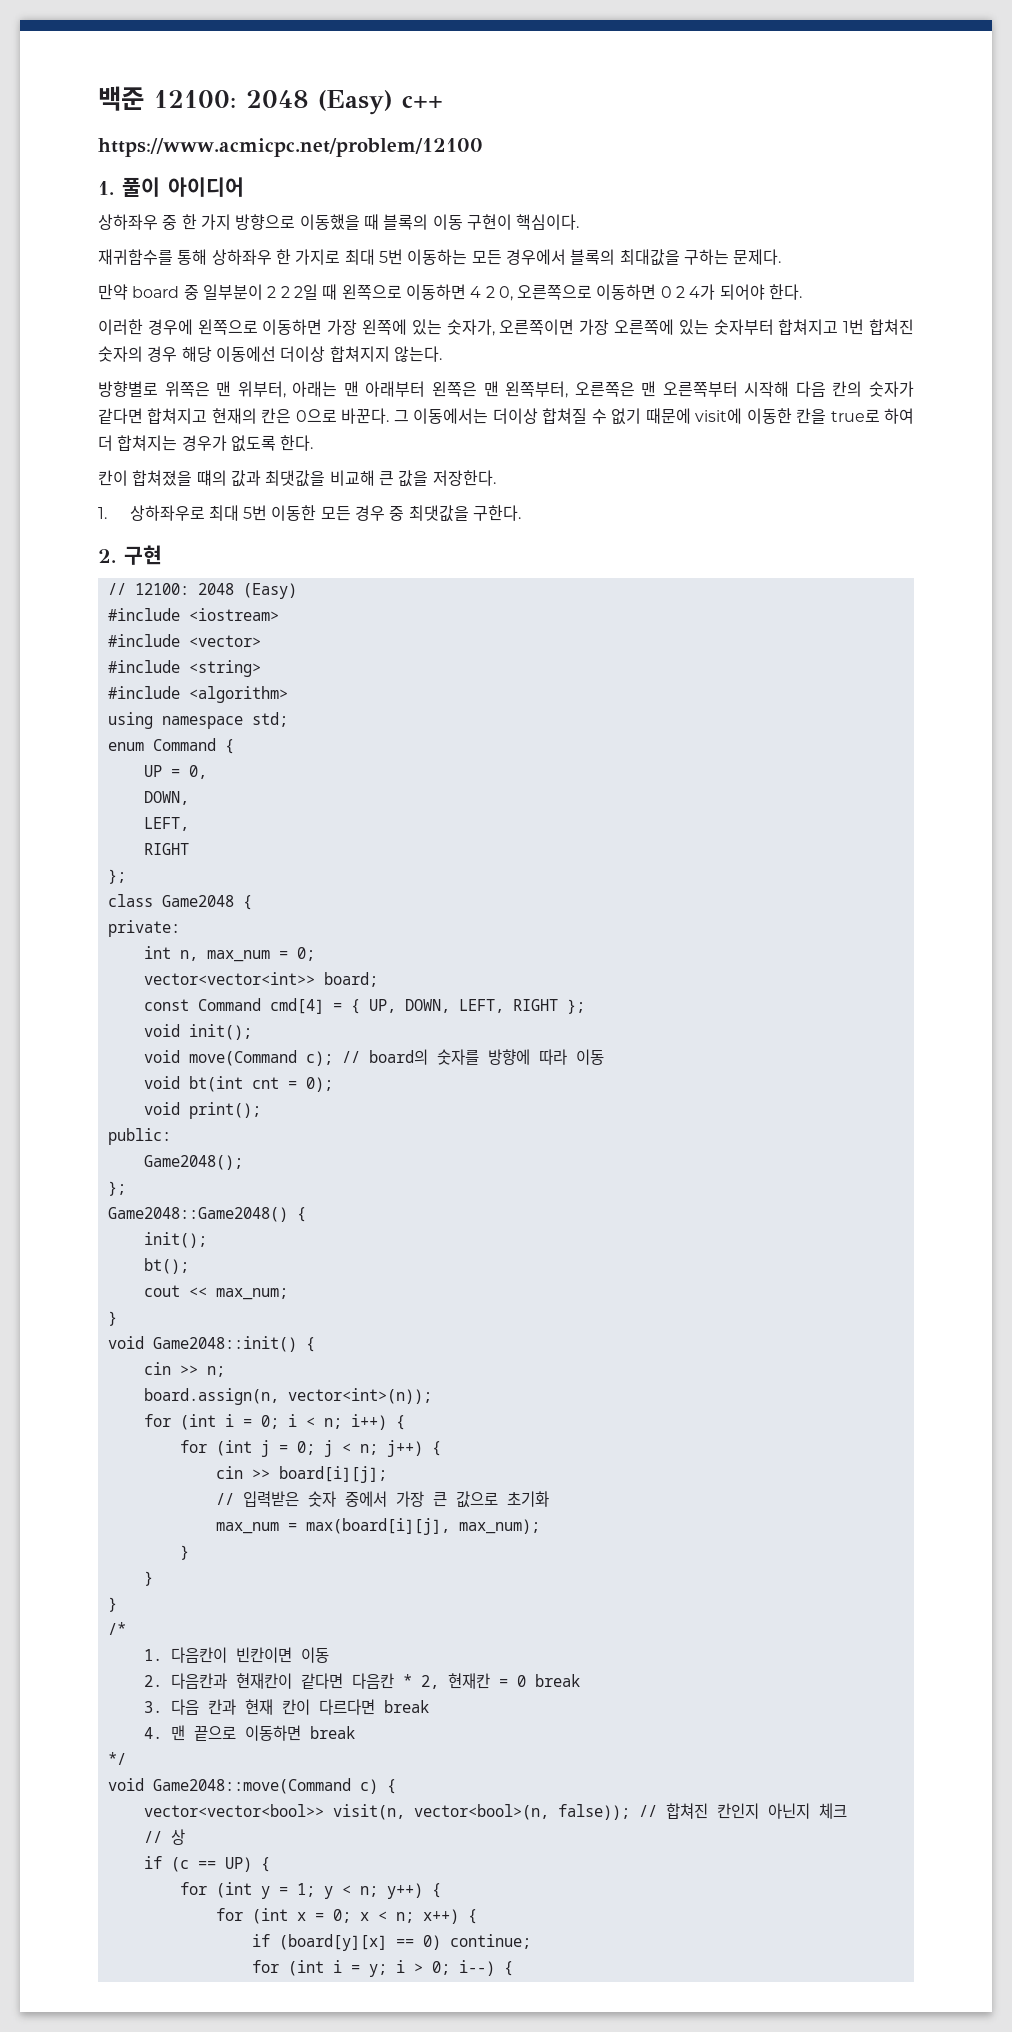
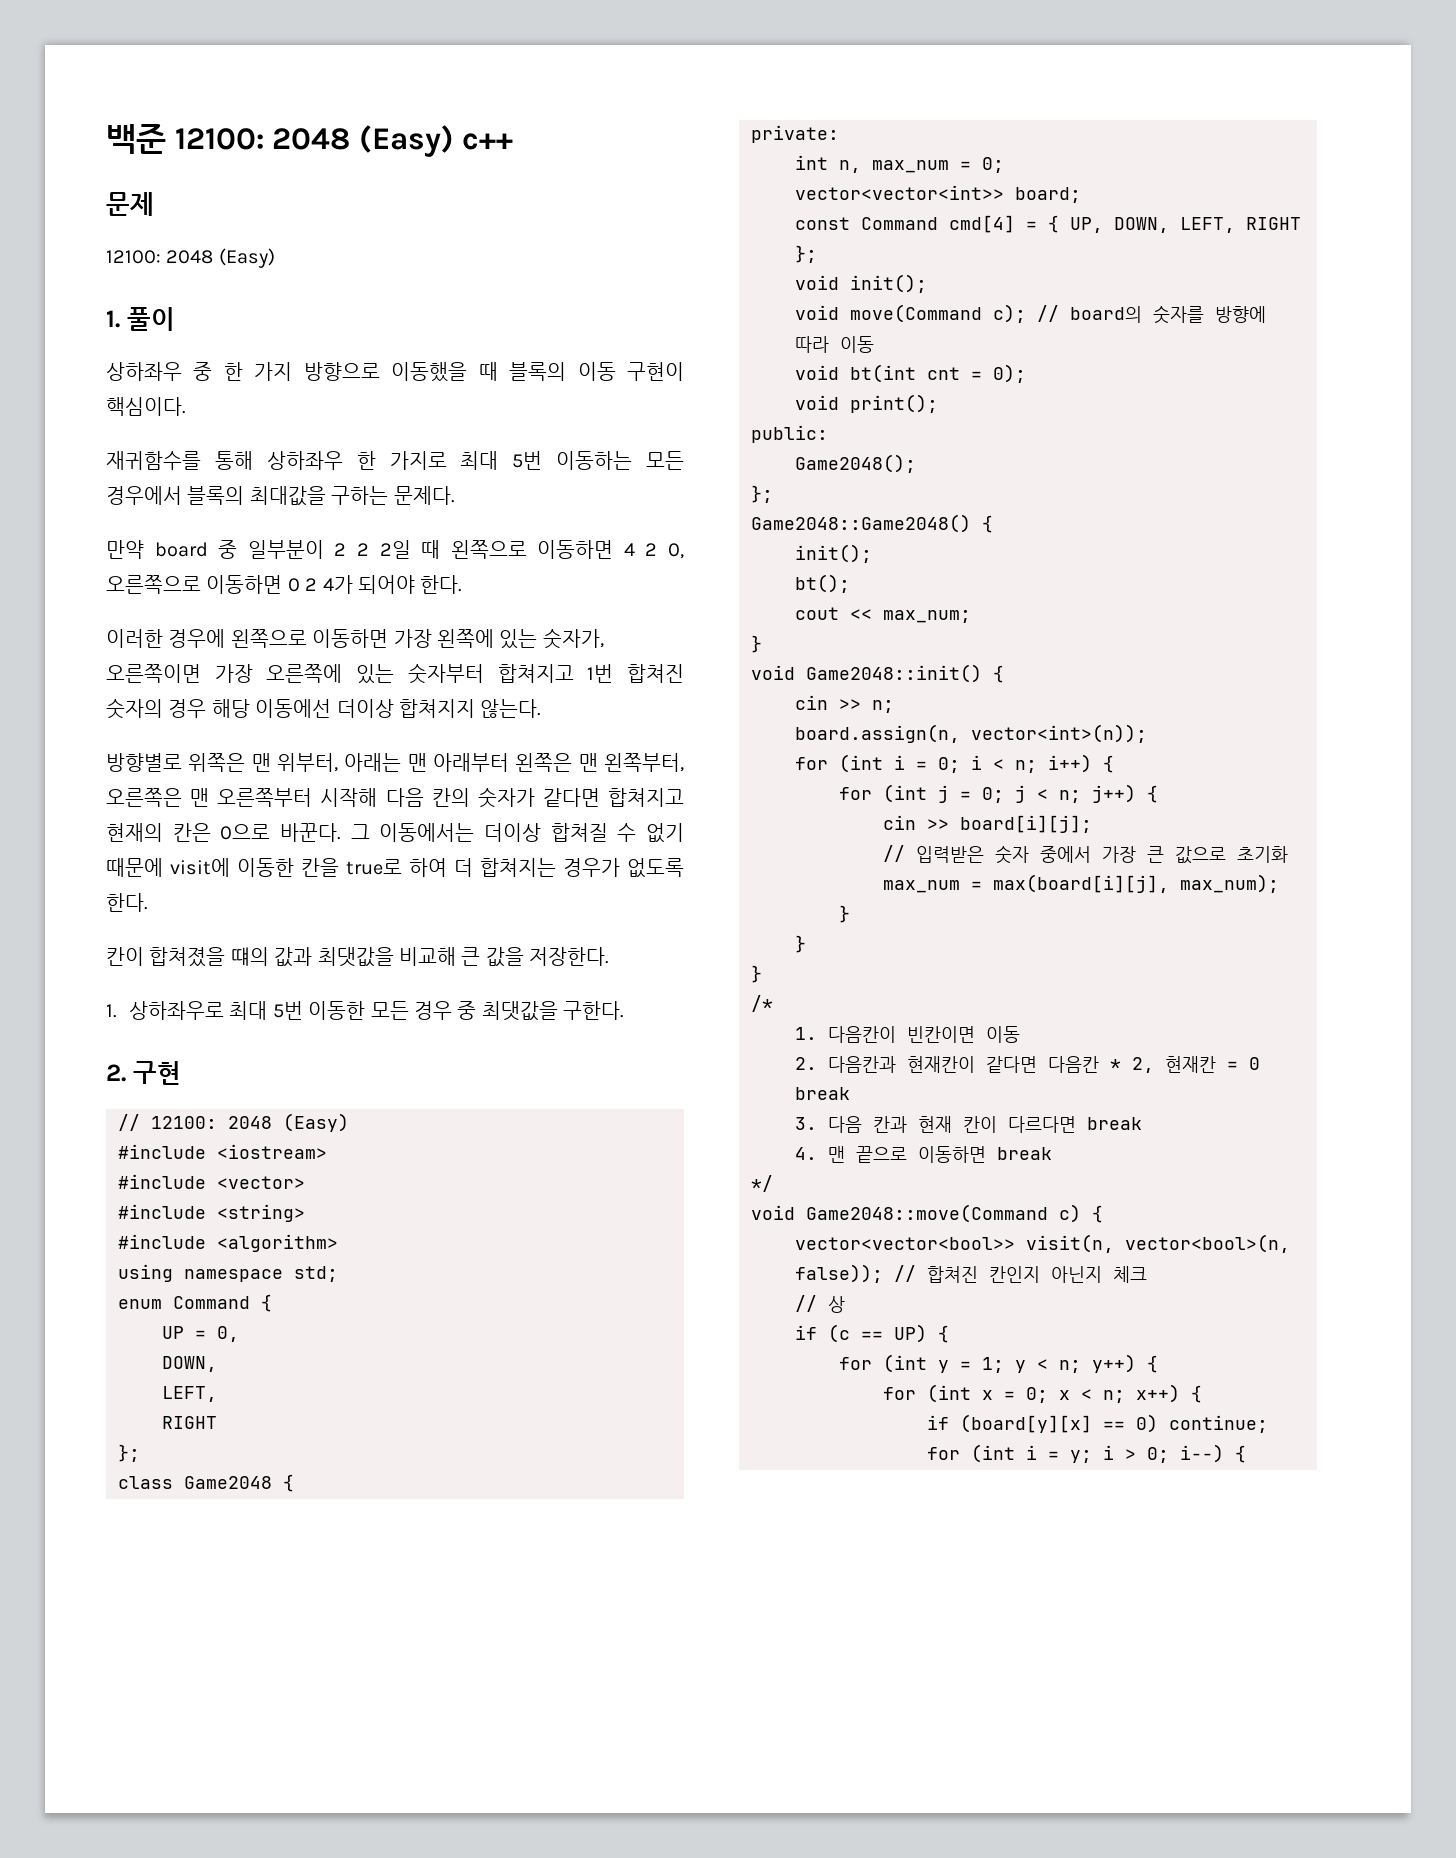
- https://www.acmicpc.net/problem/12100
+ 문제
+ 12100: 2048 (Easy)
- 1. 풀이 아이디어
+ 1. 풀이

